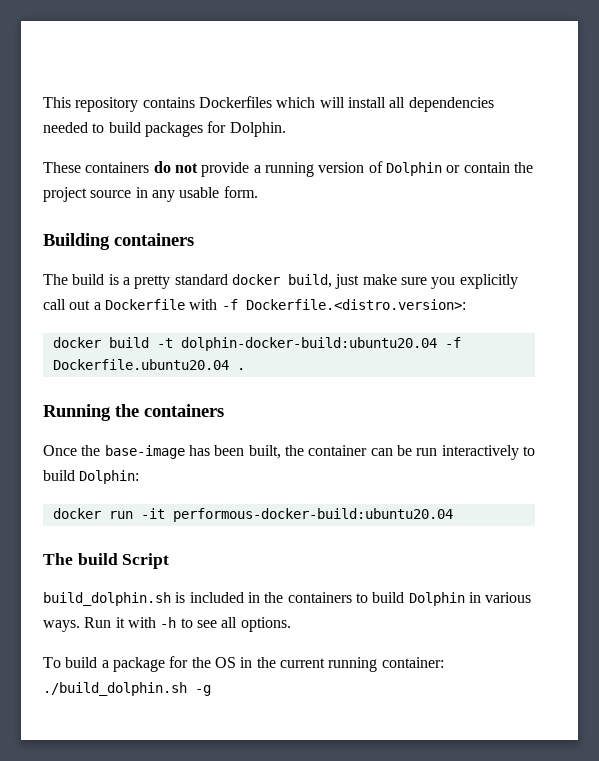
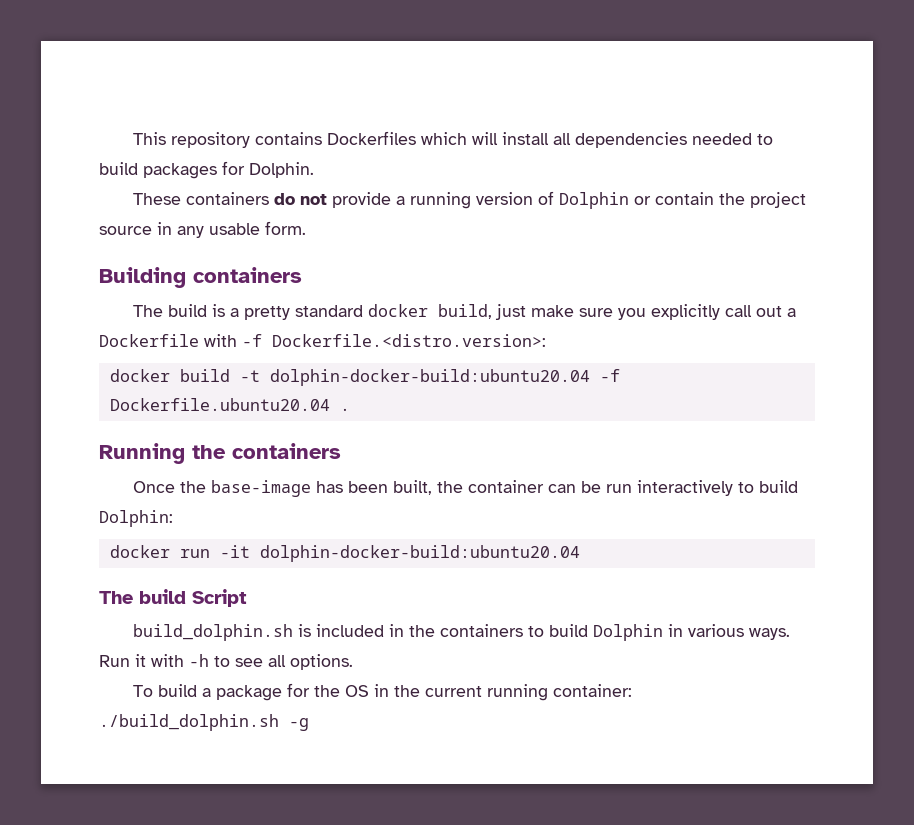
- docker run -it performous-docker-build:ubuntu20.04
+ docker run -it dolphin-docker-build:ubuntu20.04

